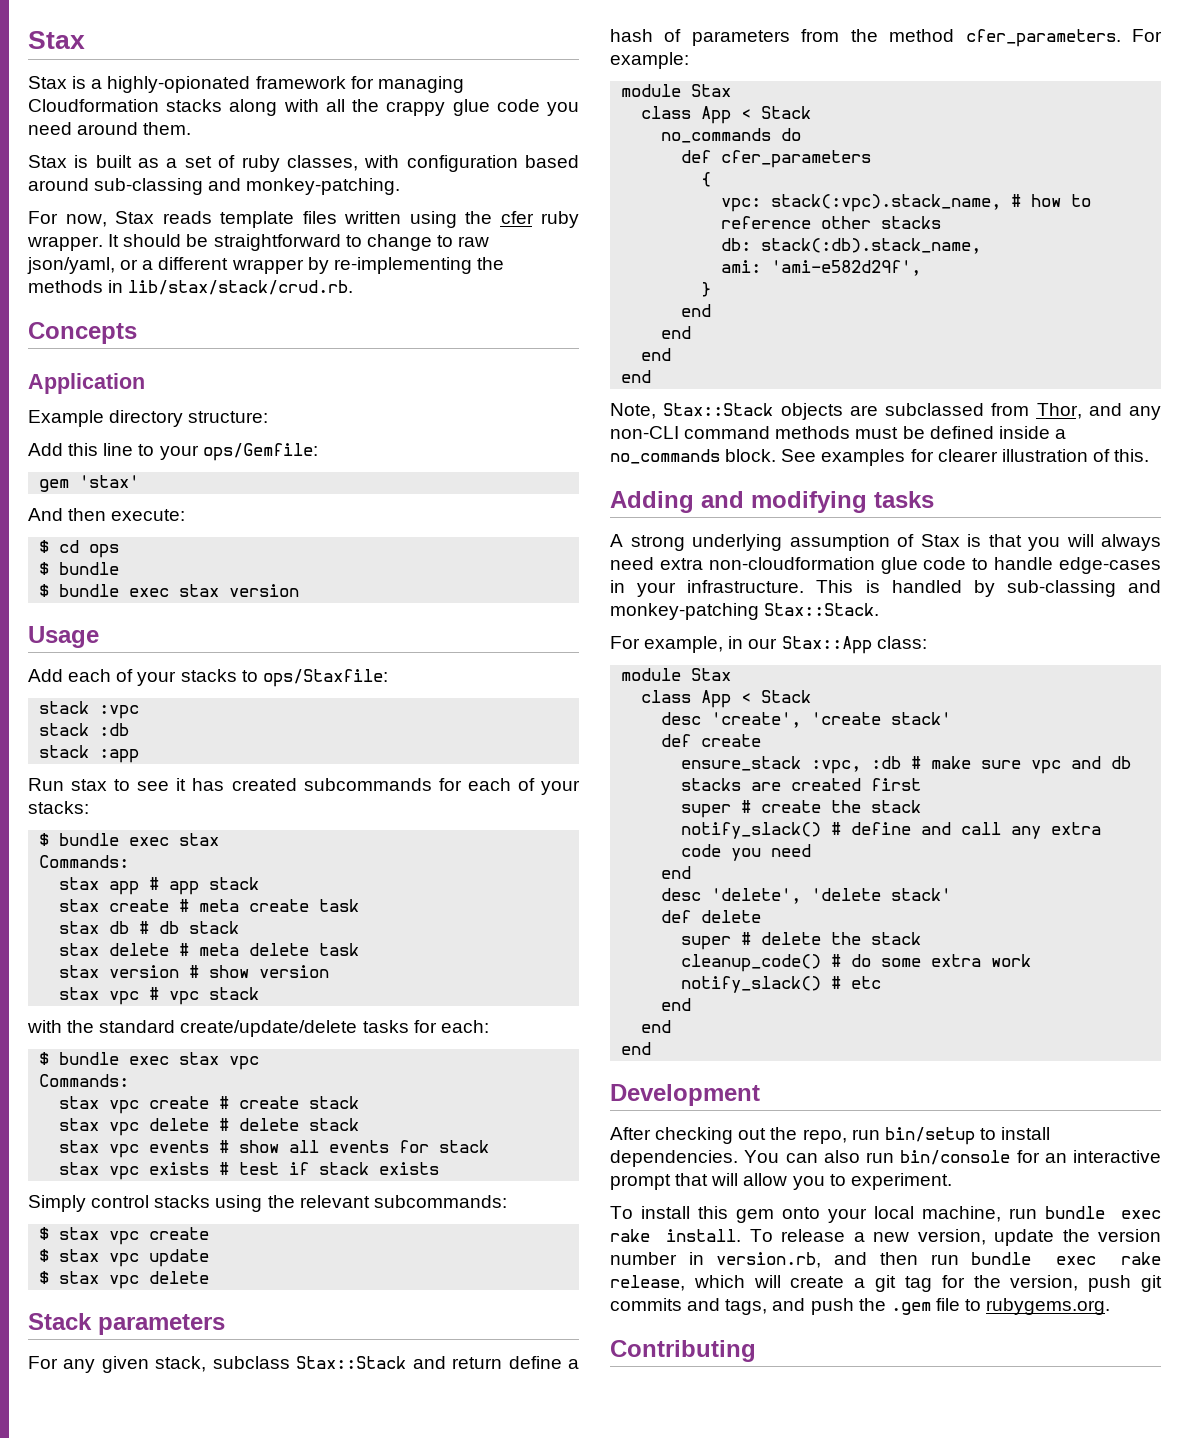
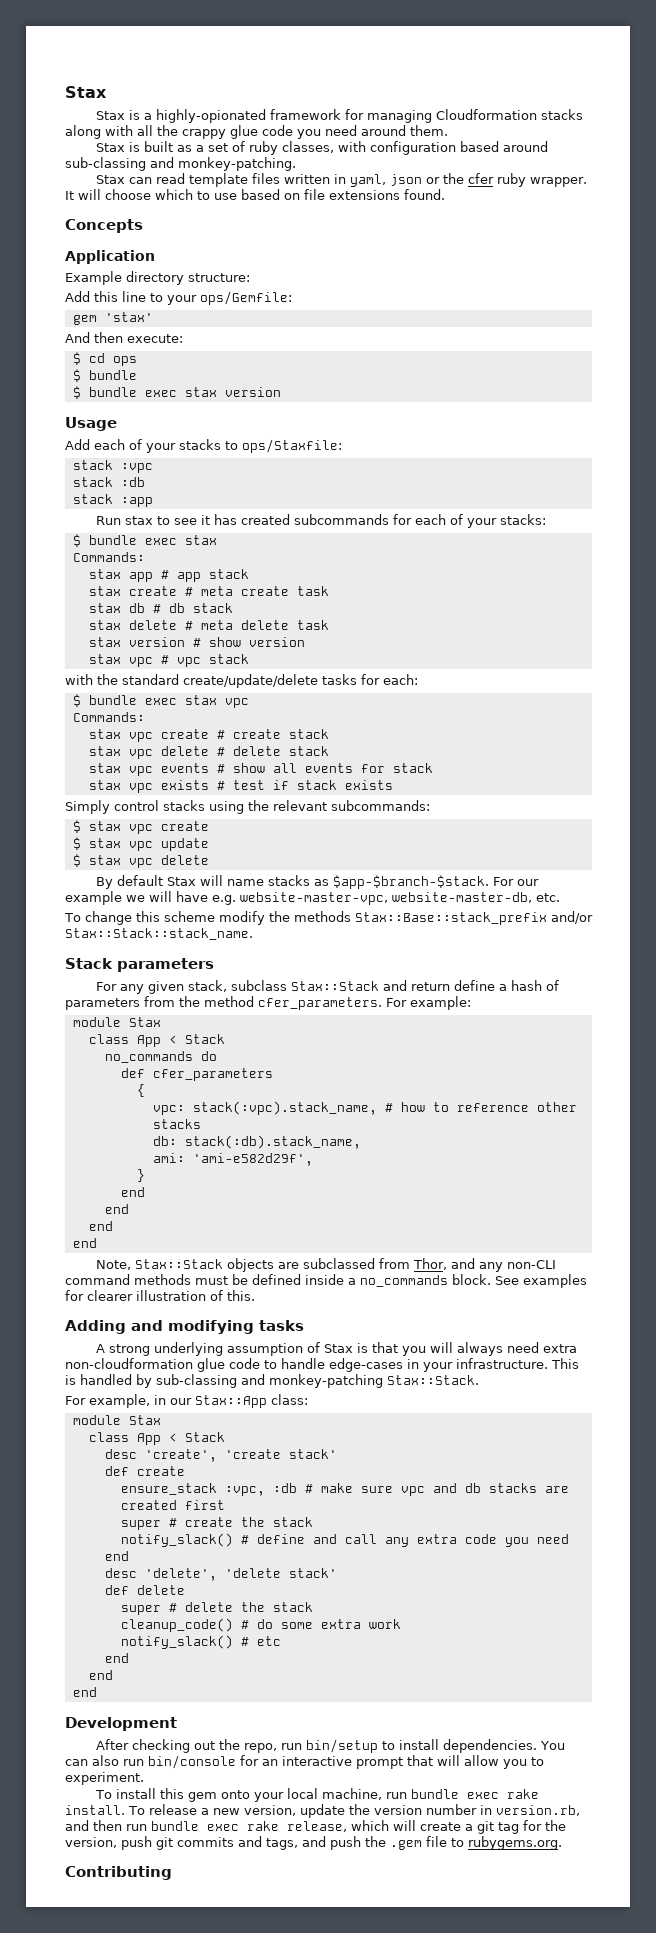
- For now, Stax reads template files written using the cfer ruby wrapper.
+ Stax can read template files written in yaml, json or the cfer ruby wrapper.
- It should be straightforward to change to raw json/yaml, or a different wrapper by re-implementing the methods in lib/stax/stack/crud.rb.
+ It will choose which to use based on file extensions found.
+ By default Stax will name stacks as $app-$branch-$stack. For our example we will have e.g. website-master-vpc, website-master-db, etc.
+ To change this scheme modify the methods Stax::Base::stack_prefix and/or Stax::Stack::stack_name.

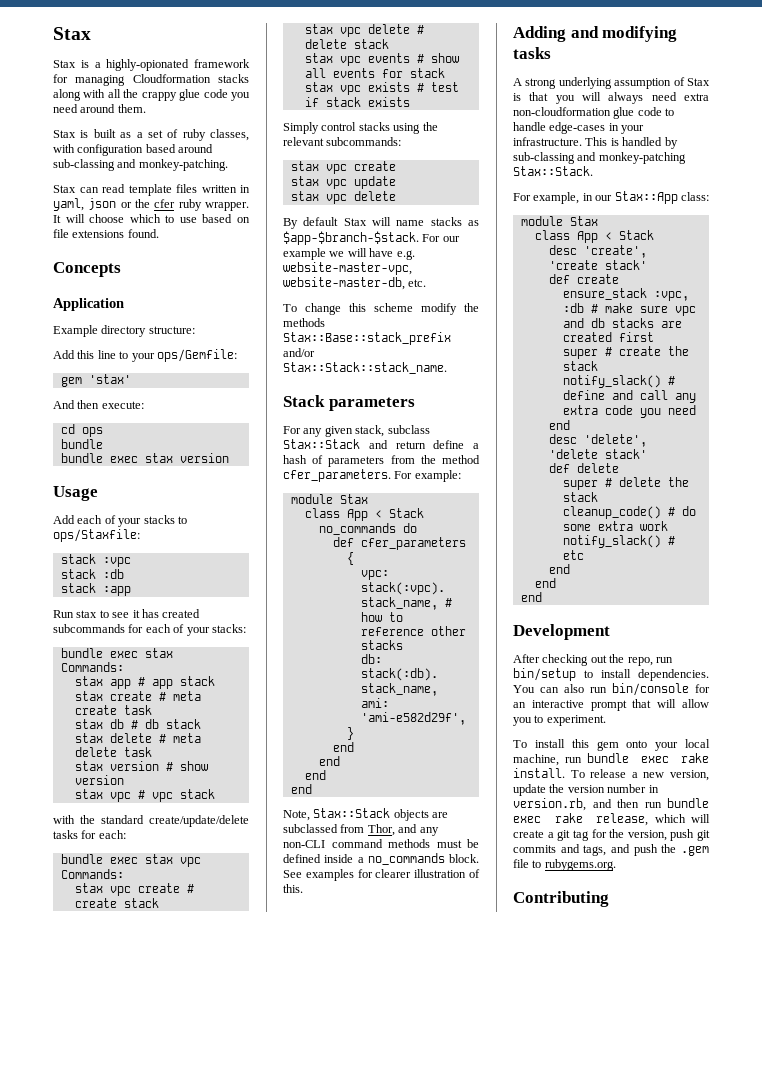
- $ cd ops
- $ bundle
+ cd ops
+ bundle
- $ bundle exec stax version
+ bundle exec stax version
  Run stax to see it has created subcommands for each of your stacks:
- $ bundle exec stax
+ bundle exec stax
- $ bundle exec stax vpc
+ bundle exec stax vpc
  Simply control stacks using the relevant subcommands:
- $ stax vpc create
+ stax vpc create
- $ stax vpc update
- $ stax vpc delete
+ stax vpc update
+ stax vpc delete

